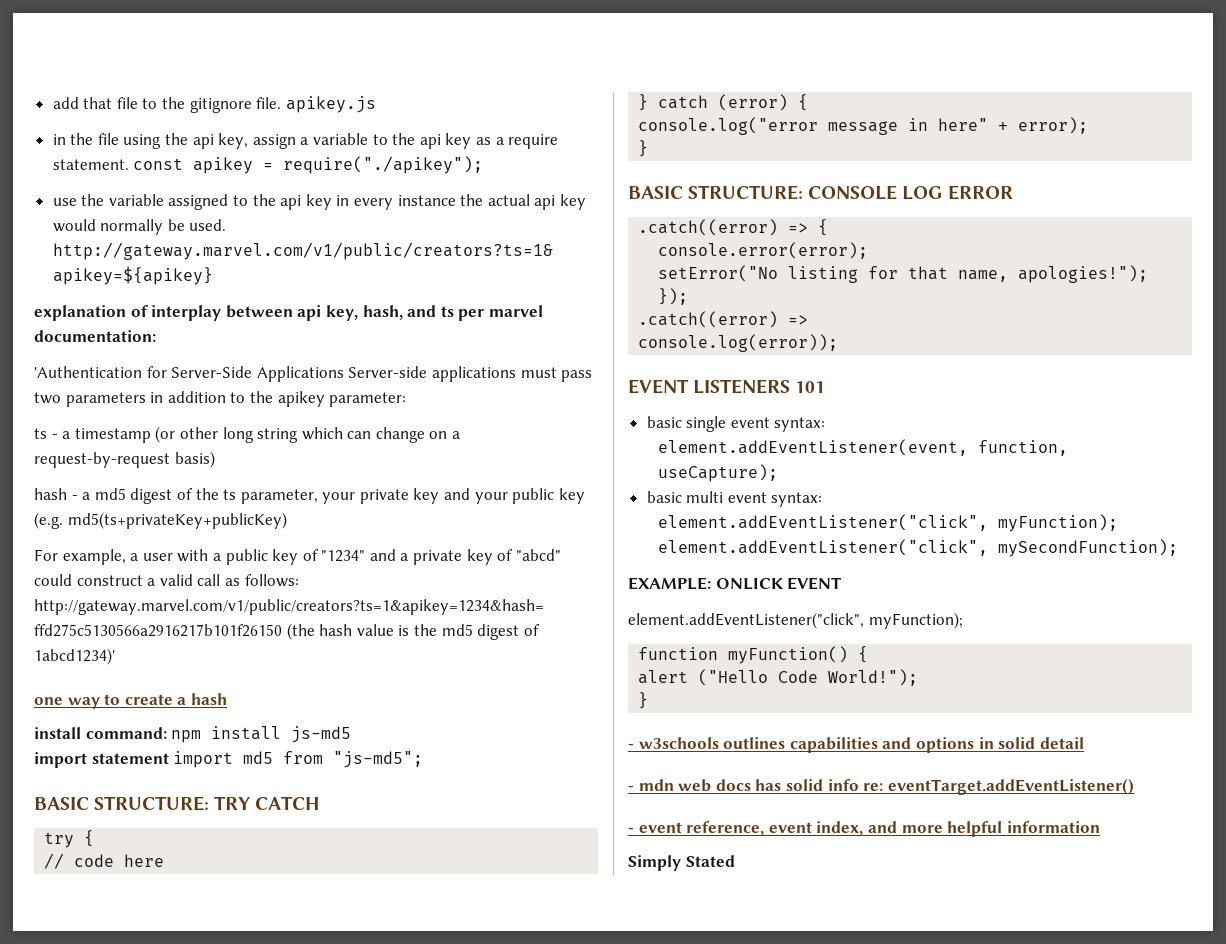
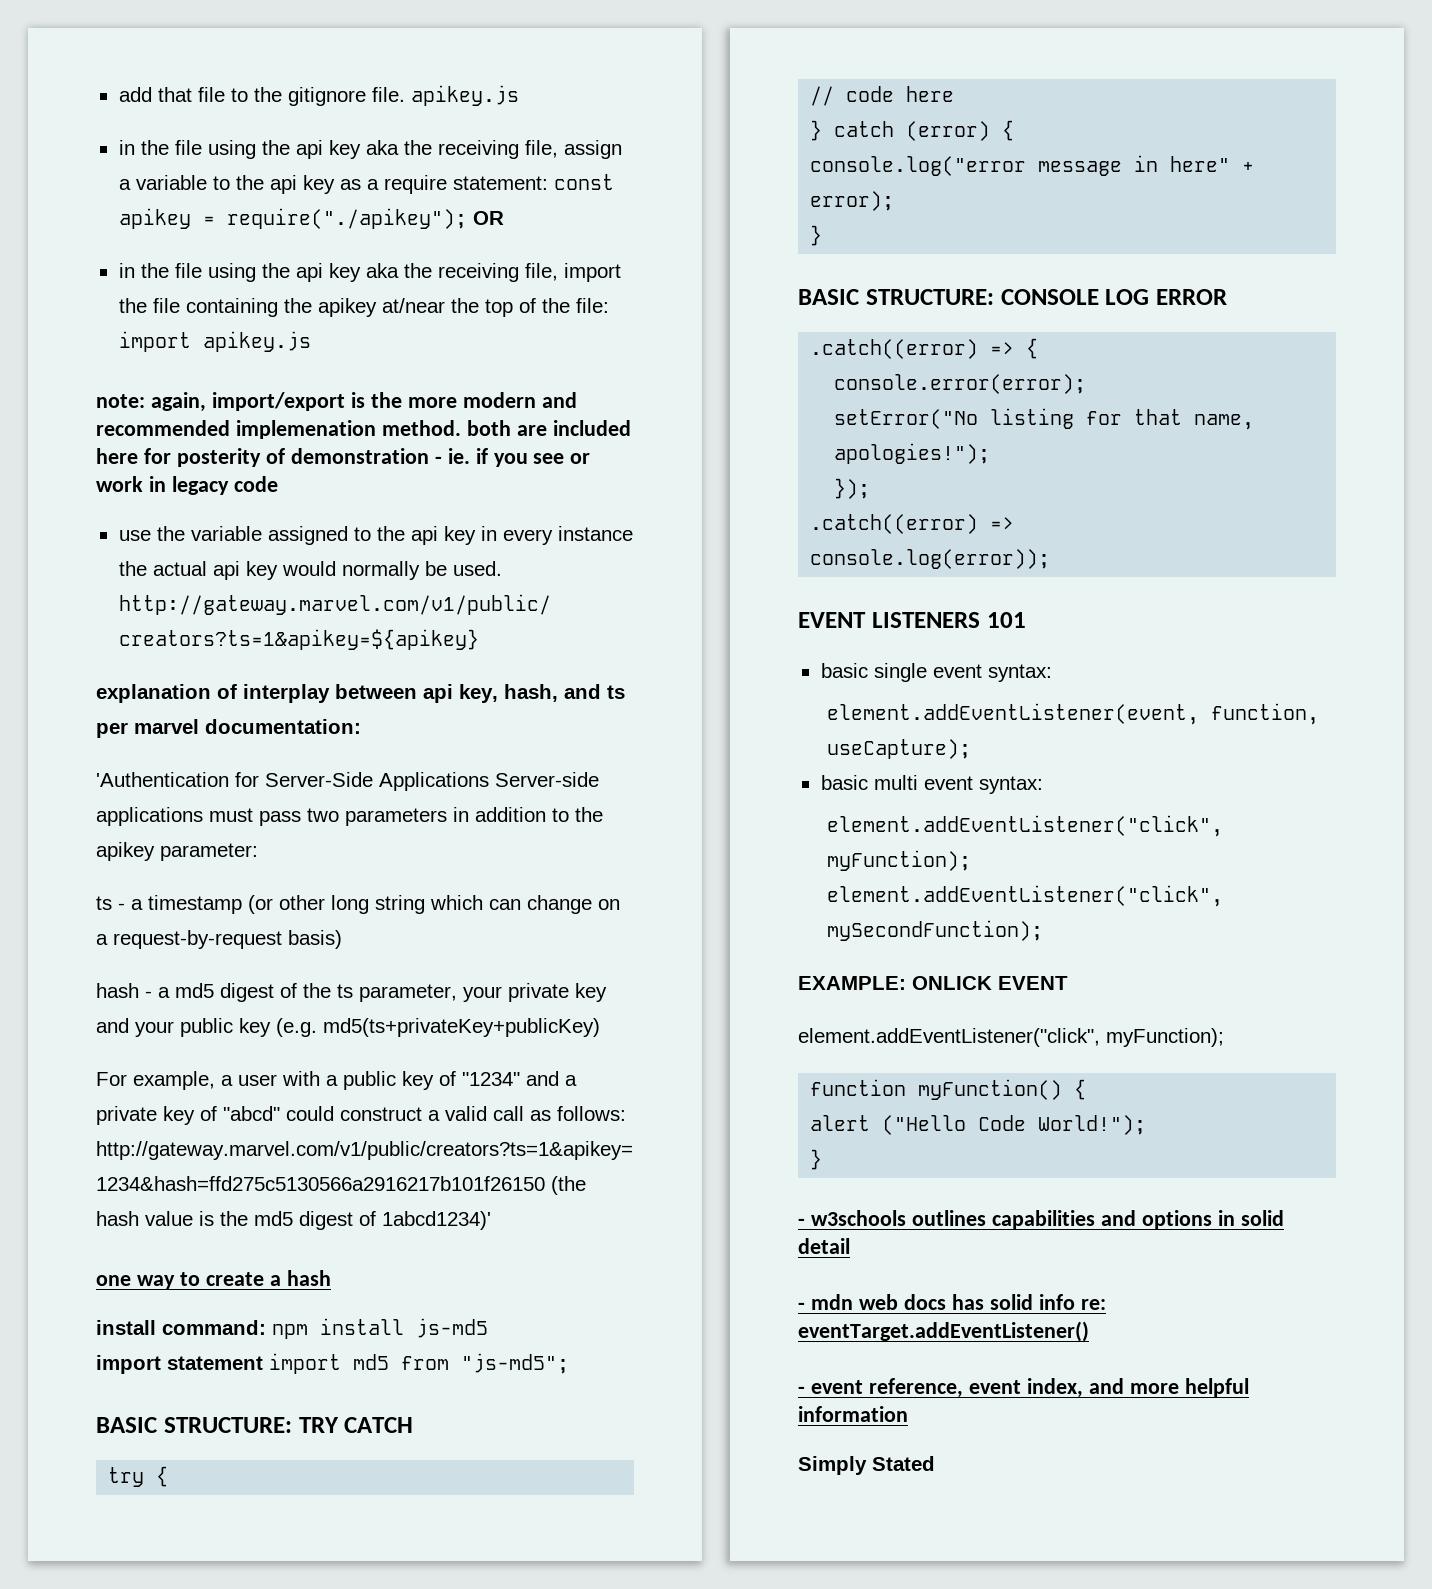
- in the file using the api key, assign a variable to the api key as a require statement. const apikey = require("./apikey");
+ in the file using the api key aka the receiving file, assign a variable to the api key as a require statement: const apikey = require("./apikey"); OR
+ in the file using the api key aka the receiving file, import the file containing the apikey at/near the top of the file: import apikey.js
+ note: again, import/export is the more modern and recommended implemenation method. both are included here for posterity of demonstration - ie. if you see or work in legacy code

